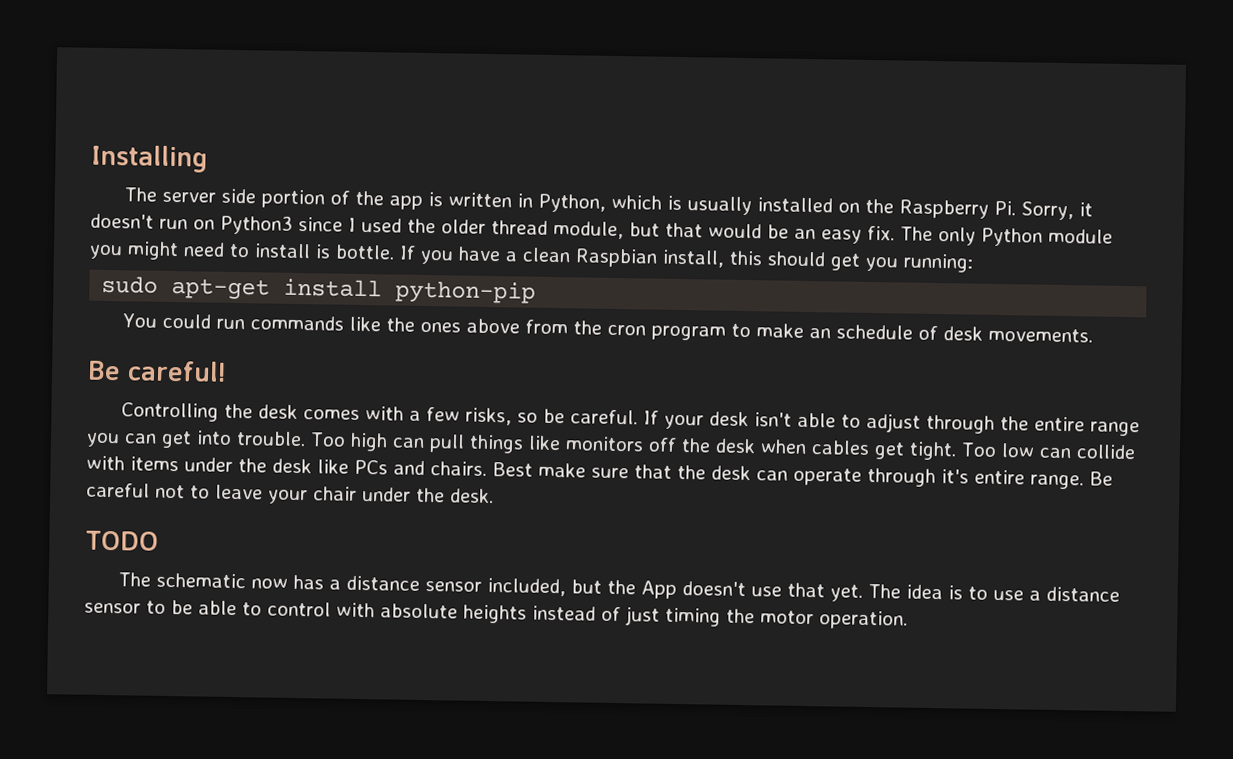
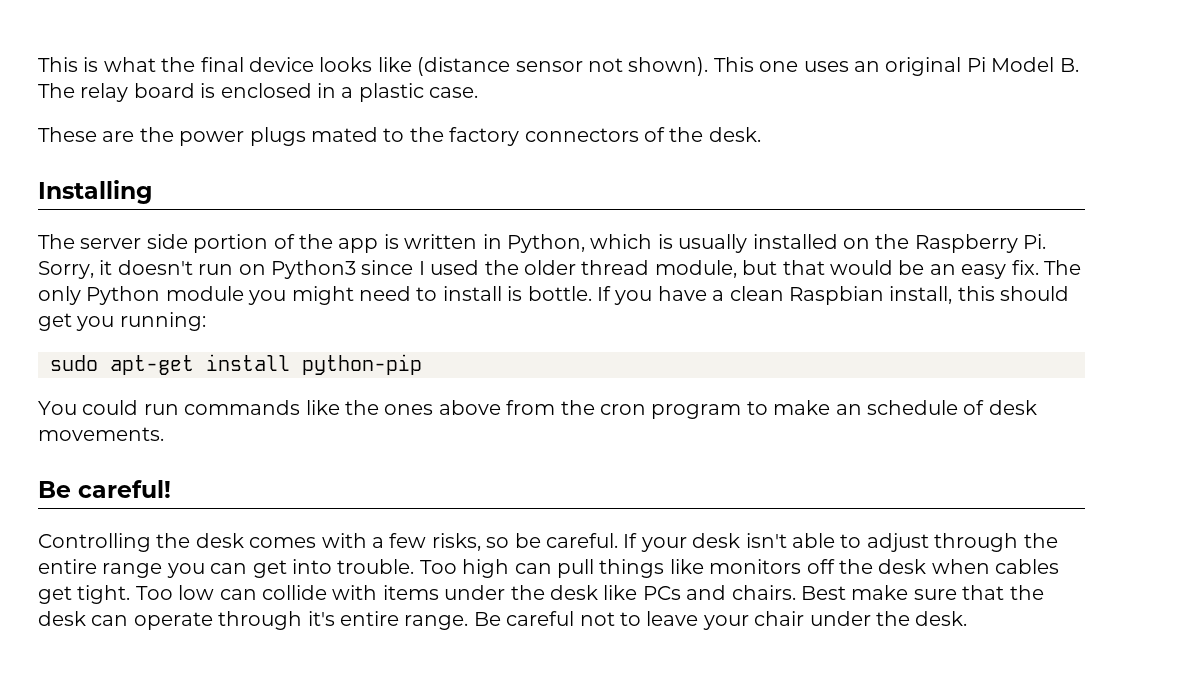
+ This is what the final device looks like (distance sensor not shown). This one uses an original Pi Model B. The relay board is enclosed in a plastic case.
+ These are the power plugs mated to the factory connectors of the desk.
- TODO
- The schematic now has a distance sensor included, but the App doesn't use that yet. The idea is to use a distance sensor to be able to control with absolute heights instead of just timing the motor operation.

